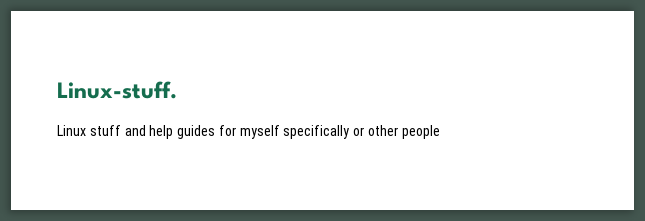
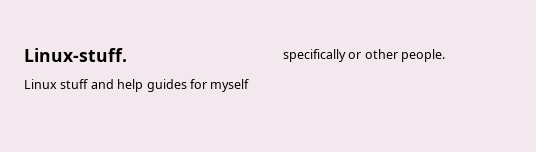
- Linux stuff and help guides for myself specifically or other people
+ Linux stuff and help guides for myself specifically or other people.

